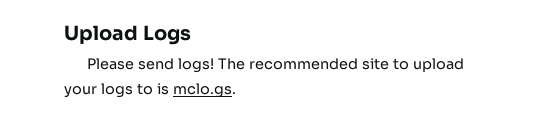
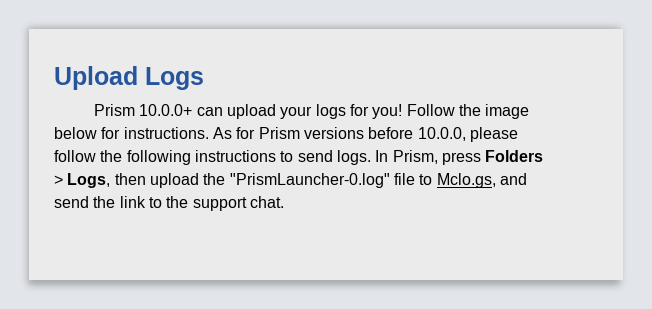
- Please send logs! The recommended site to upload your logs to is mclo.gs.
+ Prism 10.0.0+ can upload your logs for you! Follow the image below for instructions. As for Prism versions before 10.0.0, please follow the following instructions to send logs. In Prism, press Folders > Logs, then upload the "PrismLauncher-0.log" file to Mclo.gs, and send the link to the support chat.

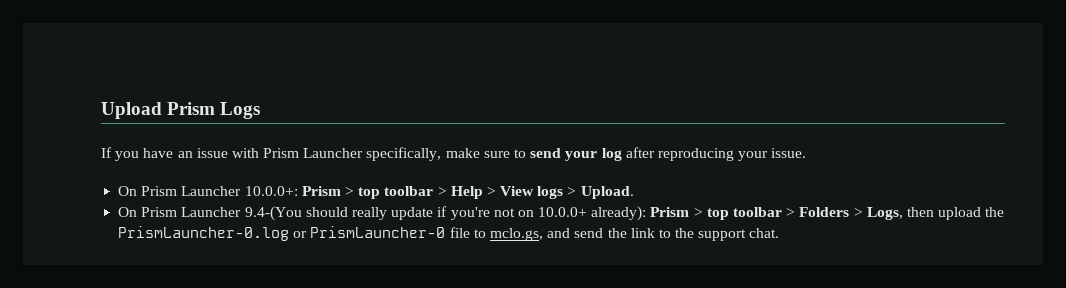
- Upload Logs
+ Upload Prism Logs
- Prism 10.0.0+ can upload your logs for you! Follow the image below for instructions. As for Prism versions before 10.0.0, please follow the following instructions to send logs. In Prism, press Folders > Logs, then upload the "PrismLauncher-0.log" file to Mclo.gs, and send the link to the support chat.
+ If you have an issue with Prism Launcher specifically, make sure to send your log after reproducing your issue.
+ On Prism Launcher 10.0.0+: Prism > top toolbar > Help > View logs > Upload.
+ On Prism Launcher 9.4-(You should really update if you're not on 10.0.0+ already): Prism > top toolbar > Folders > Logs, then upload the PrismLauncher-0.log or PrismLauncher-0 file to mclo.gs, and send the link to the support chat.

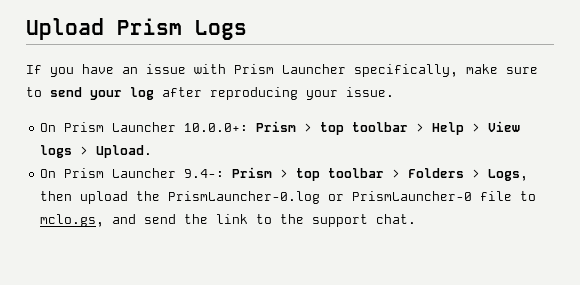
- On Prism Launcher 9.4-(You should really update if you're not on 10.0.0+ already): Prism > top toolbar > Folders > Logs, then upload the PrismLauncher-0.log or PrismLauncher-0 file to mclo.gs, and send the link to the support chat.
+ On Prism Launcher 9.4-: Prism > top toolbar > Folders > Logs, then upload the PrismLauncher-0.log or PrismLauncher-0 file to mclo.gs, and send the link to the support chat.

